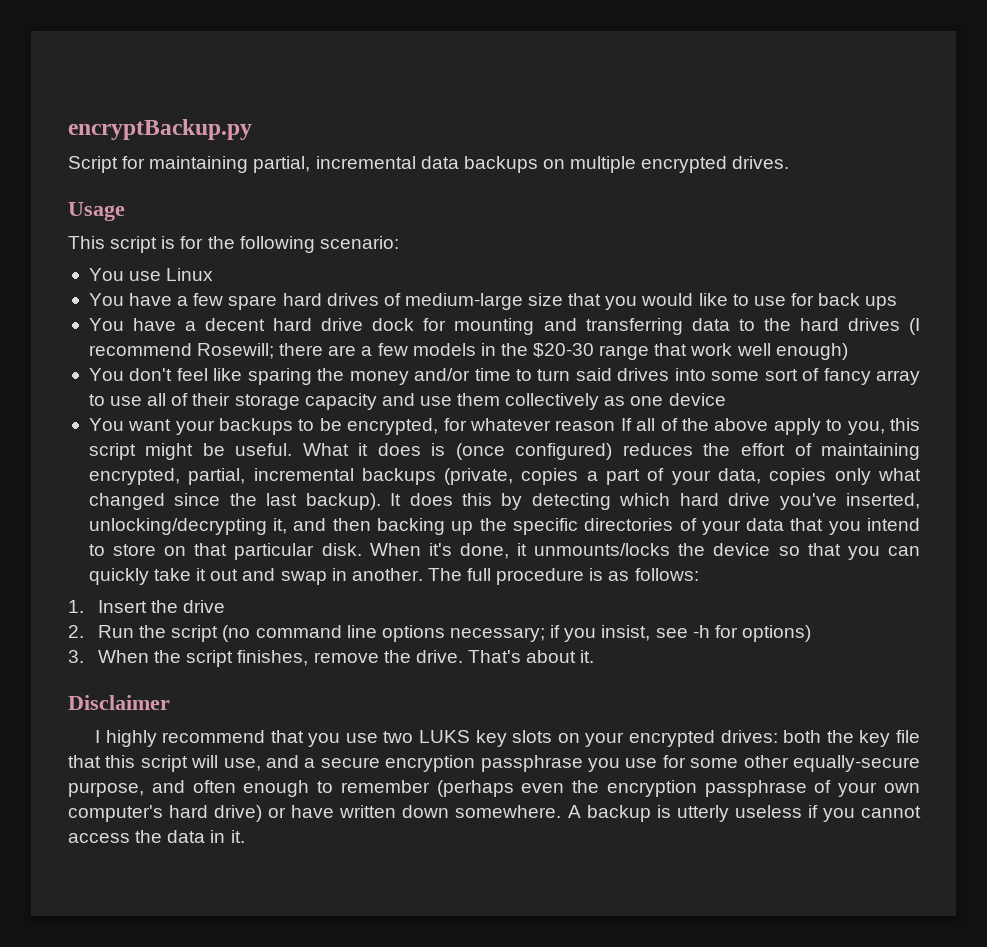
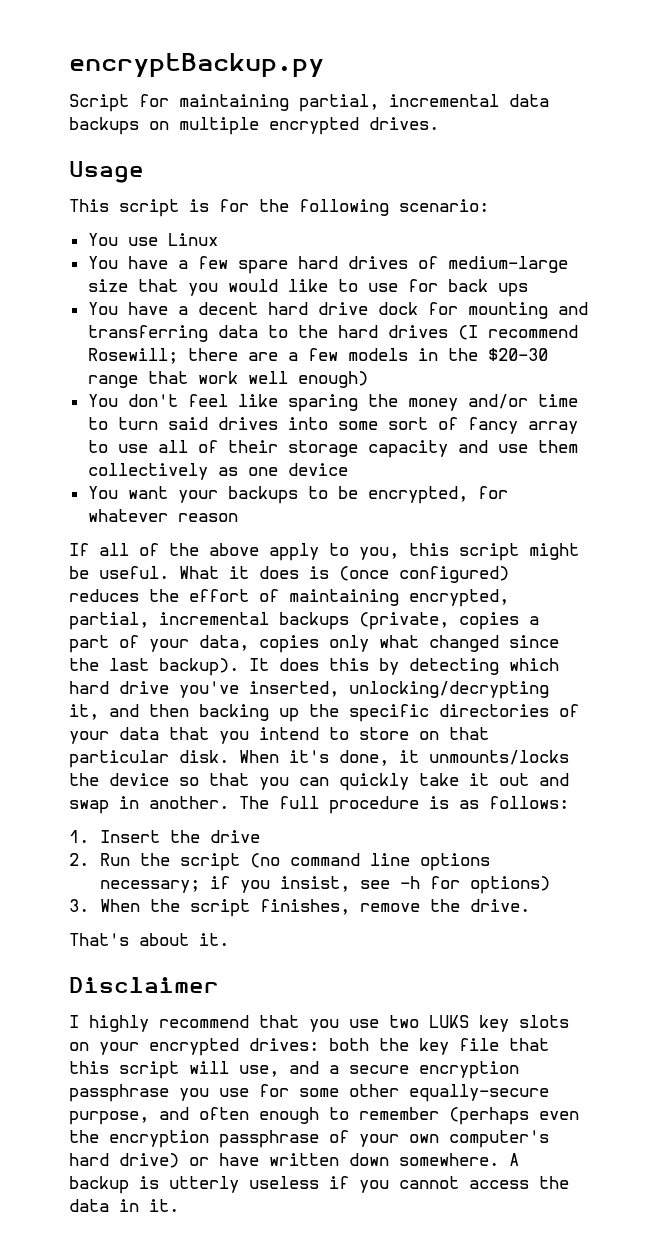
- You want your backups to be encrypted, for whatever reason If all of the above apply to you, this script might be useful.
+ You want your backups to be encrypted, for whatever reason
+ If all of the above apply to you, this script might be useful.
- 3. When the script finishes, remove the drive. That's about it.
+ 3. When the script finishes, remove the drive.
+ That's about it.

